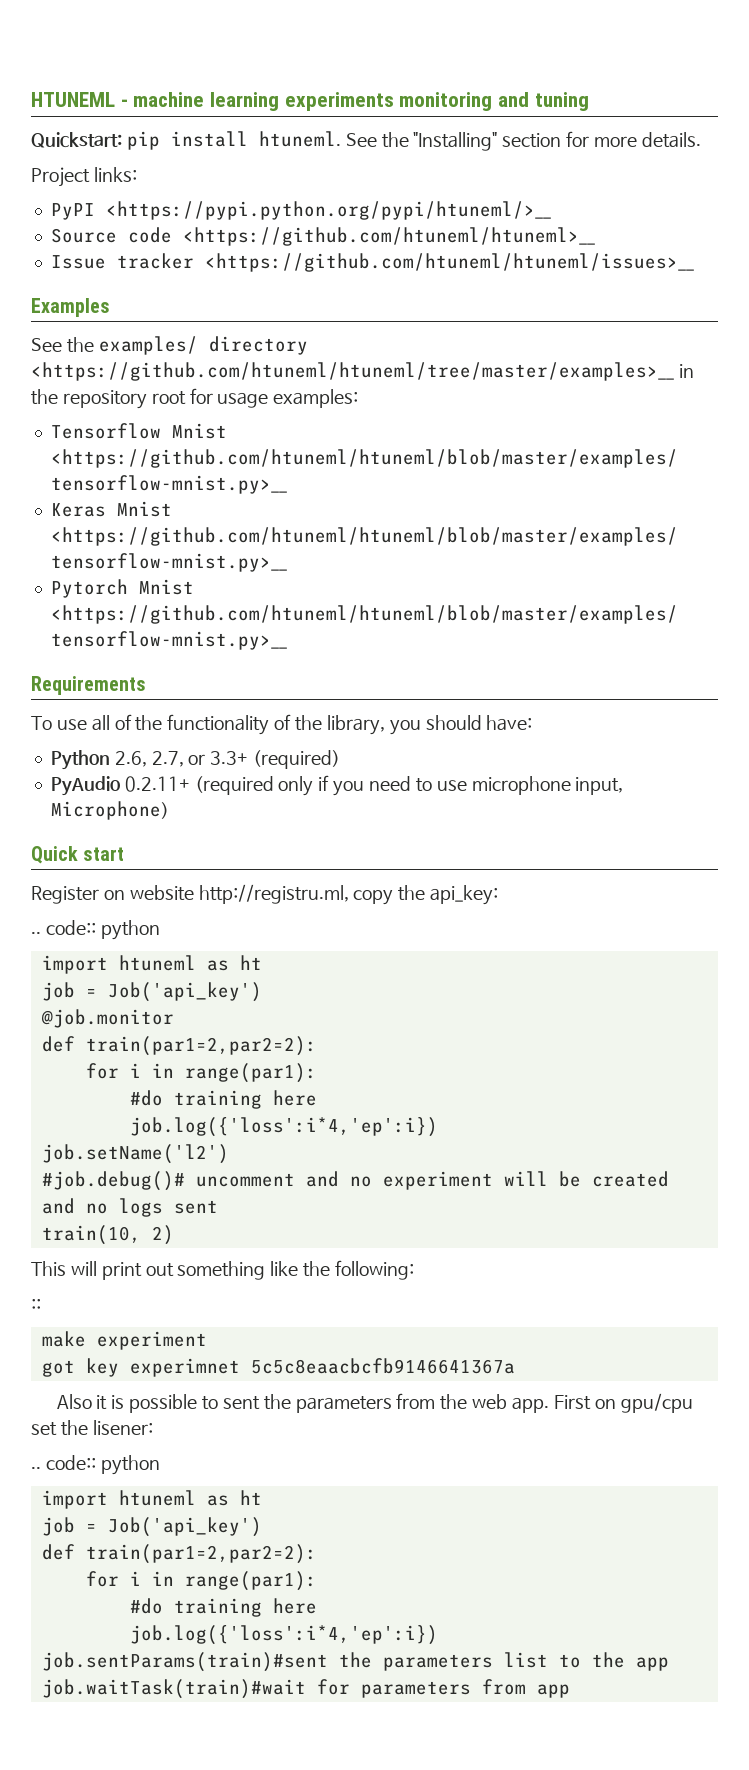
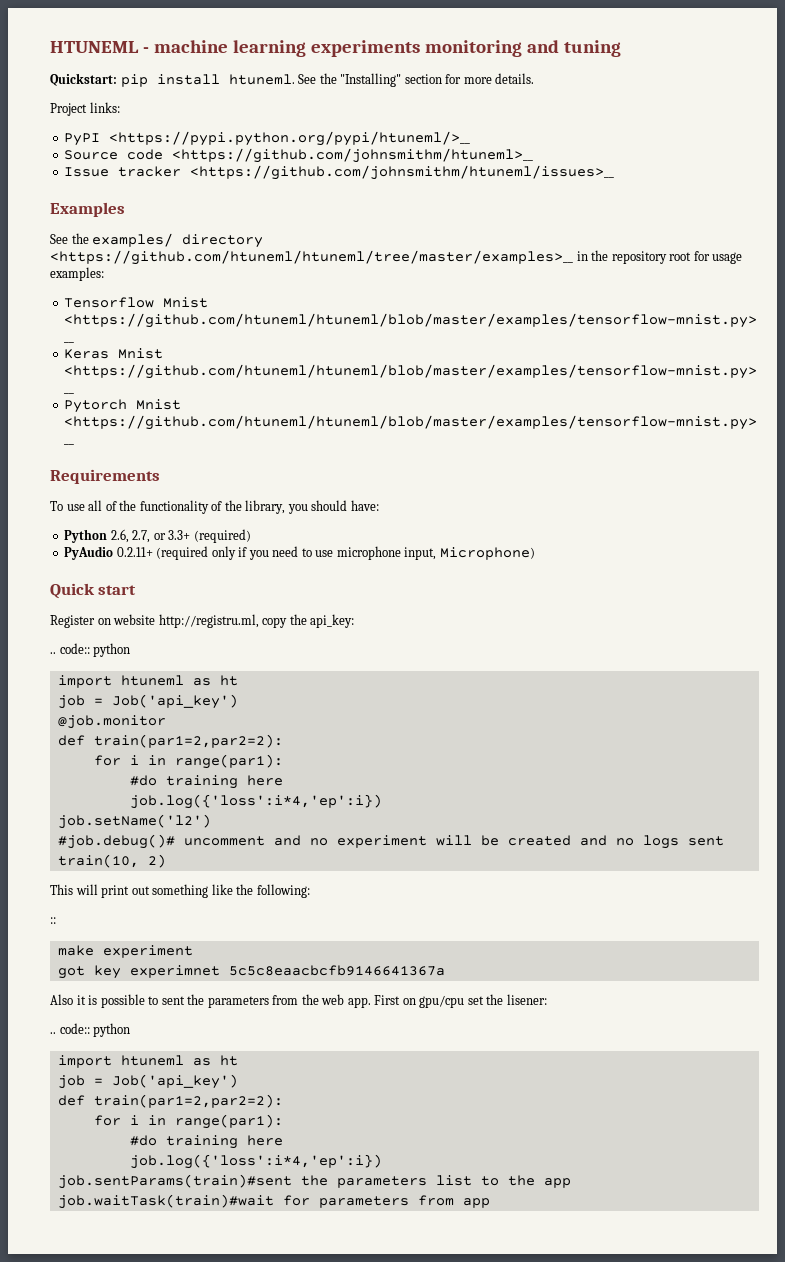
- Source code <https://github.com/htuneml/htuneml>__
+ Source code <https://github.com/johnsmithm/htuneml>__
- Issue tracker <https://github.com/htuneml/htuneml/issues>__
+ Issue tracker <https://github.com/johnsmithm/htuneml/issues>__

